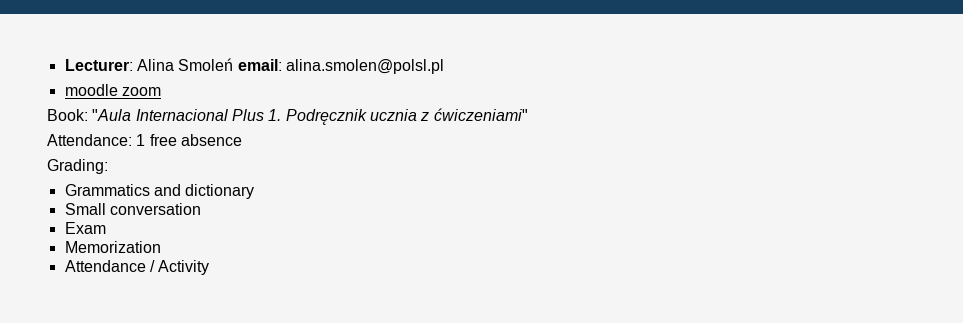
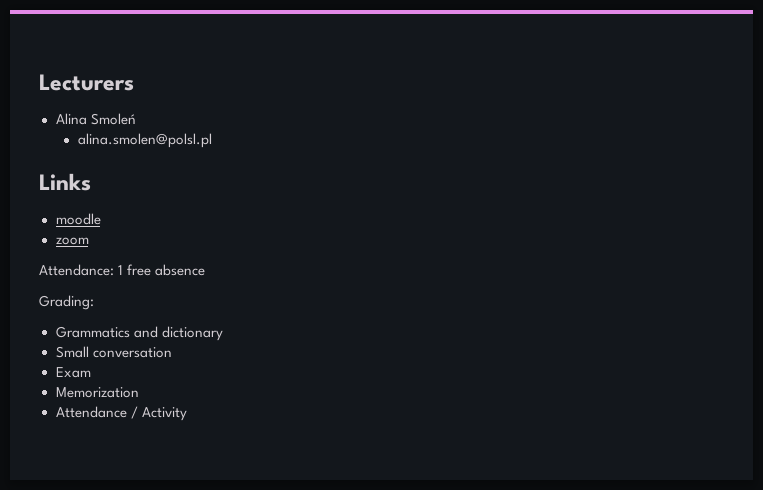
- Lecturer: Alina Smoleń email: alina.smolen@polsl.pl
+ Lecturers
+ Alina Smoleń
+ alina.smolen@polsl.pl
+ Links
- moodle zoom
+ moodle
+ zoom
- Book: "Aula Internacional Plus 1. Podręcznik ucznia z ćwiczeniami"

